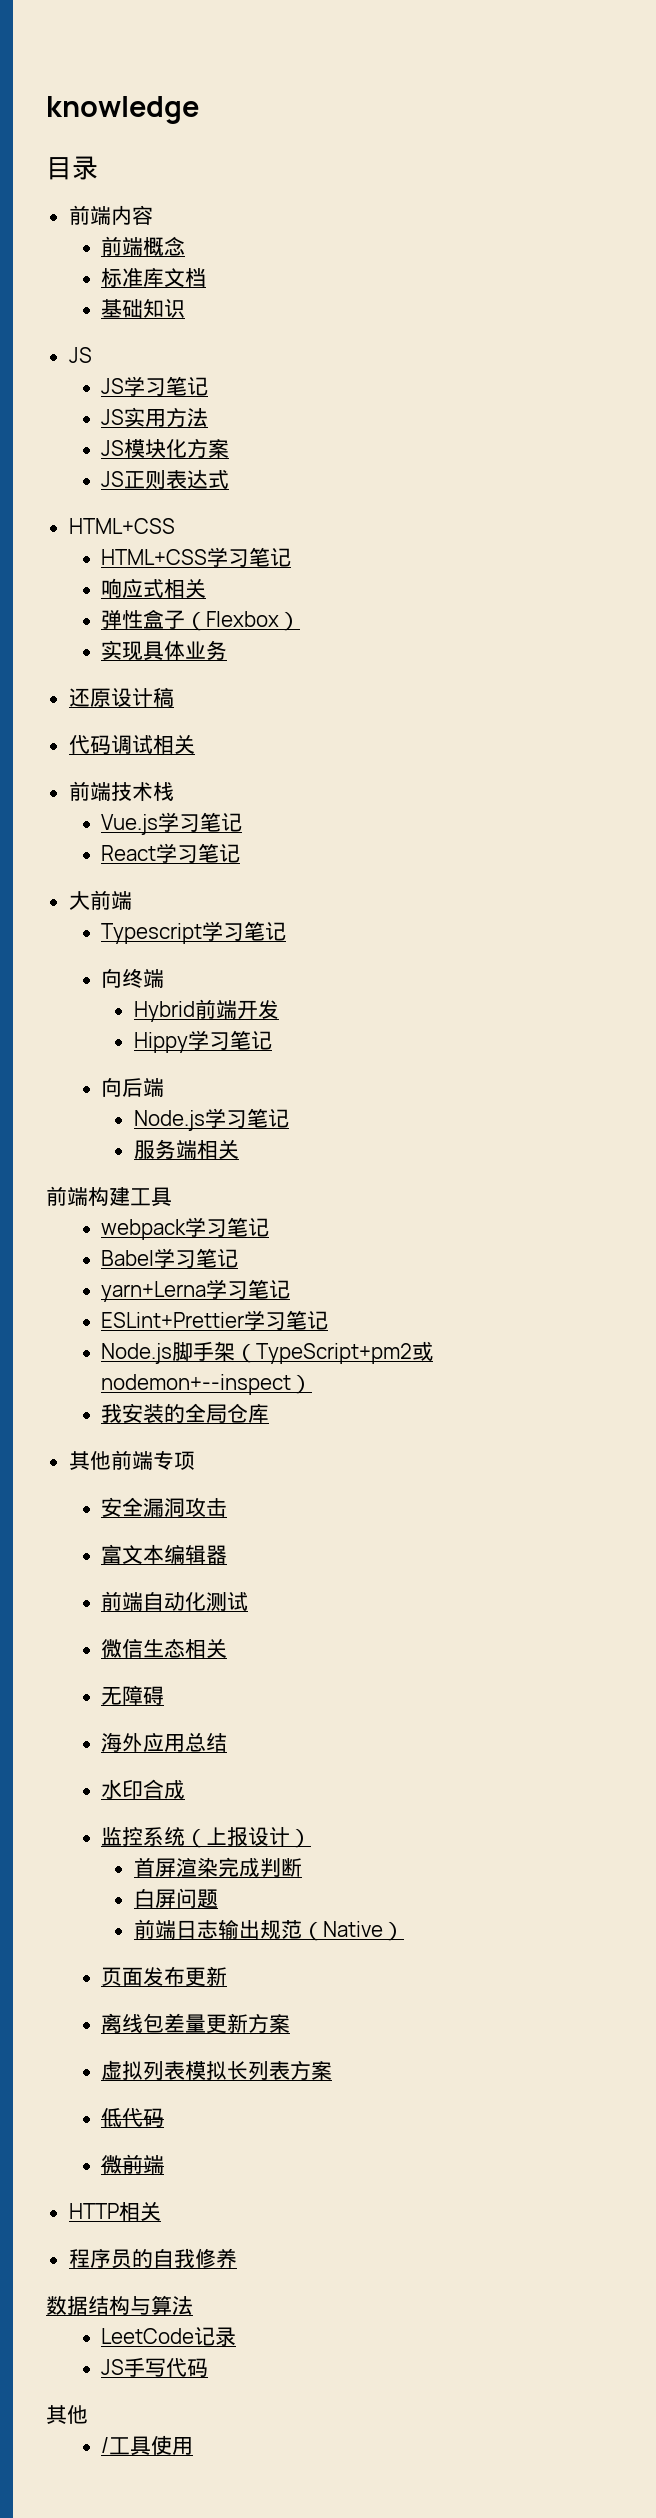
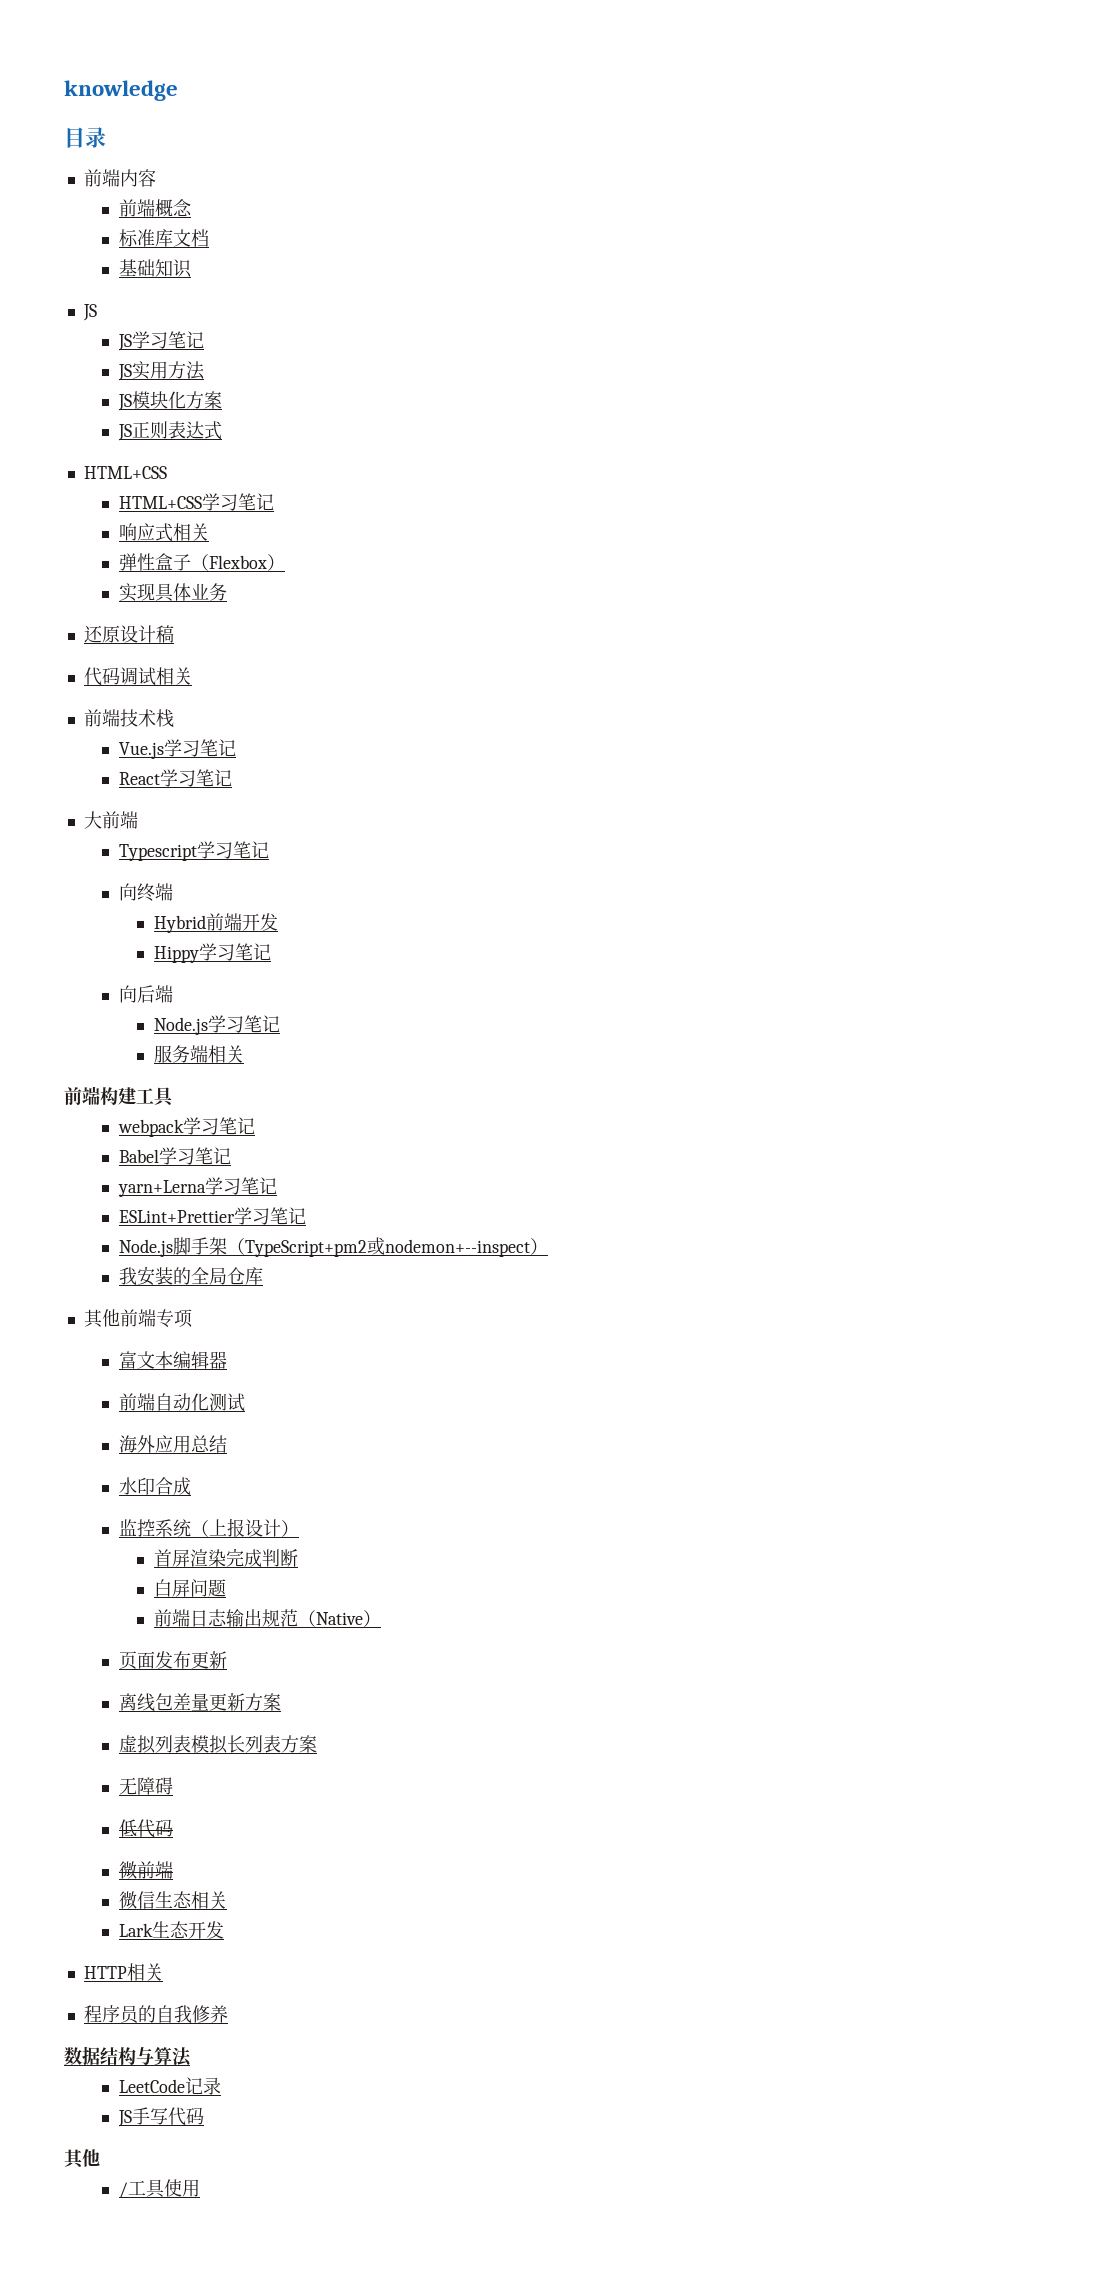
- 安全漏洞攻击
- 微信生态相关
- 无障碍
+ 无障碍
+ 微信生态相关
+ Lark生态开发

